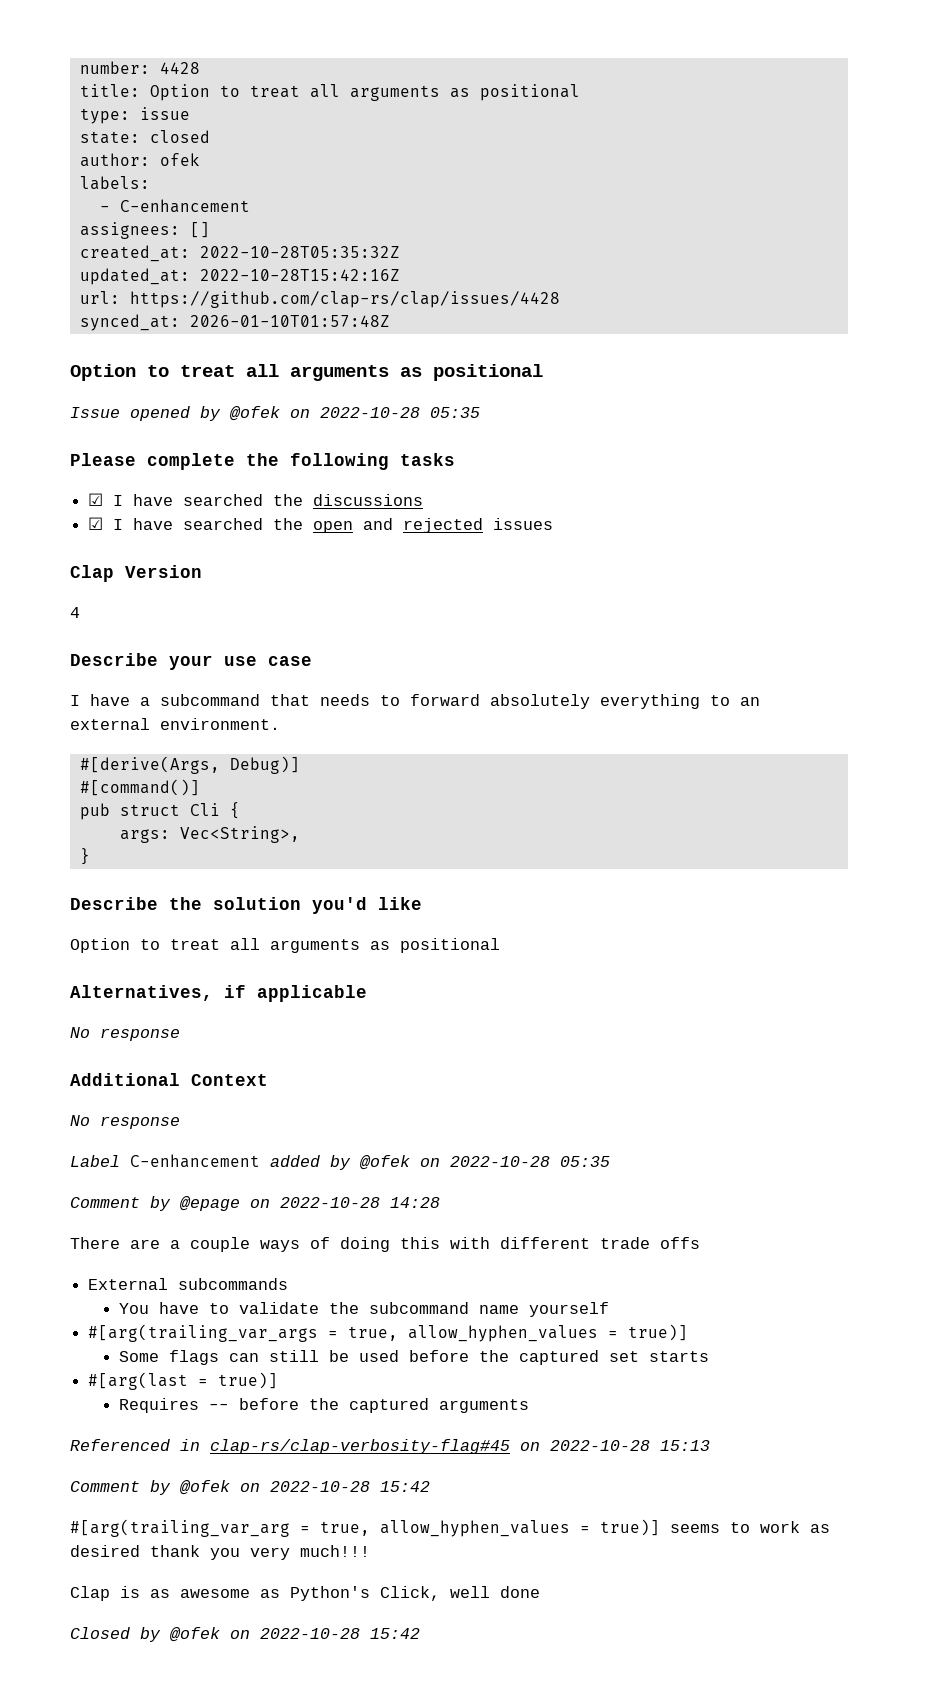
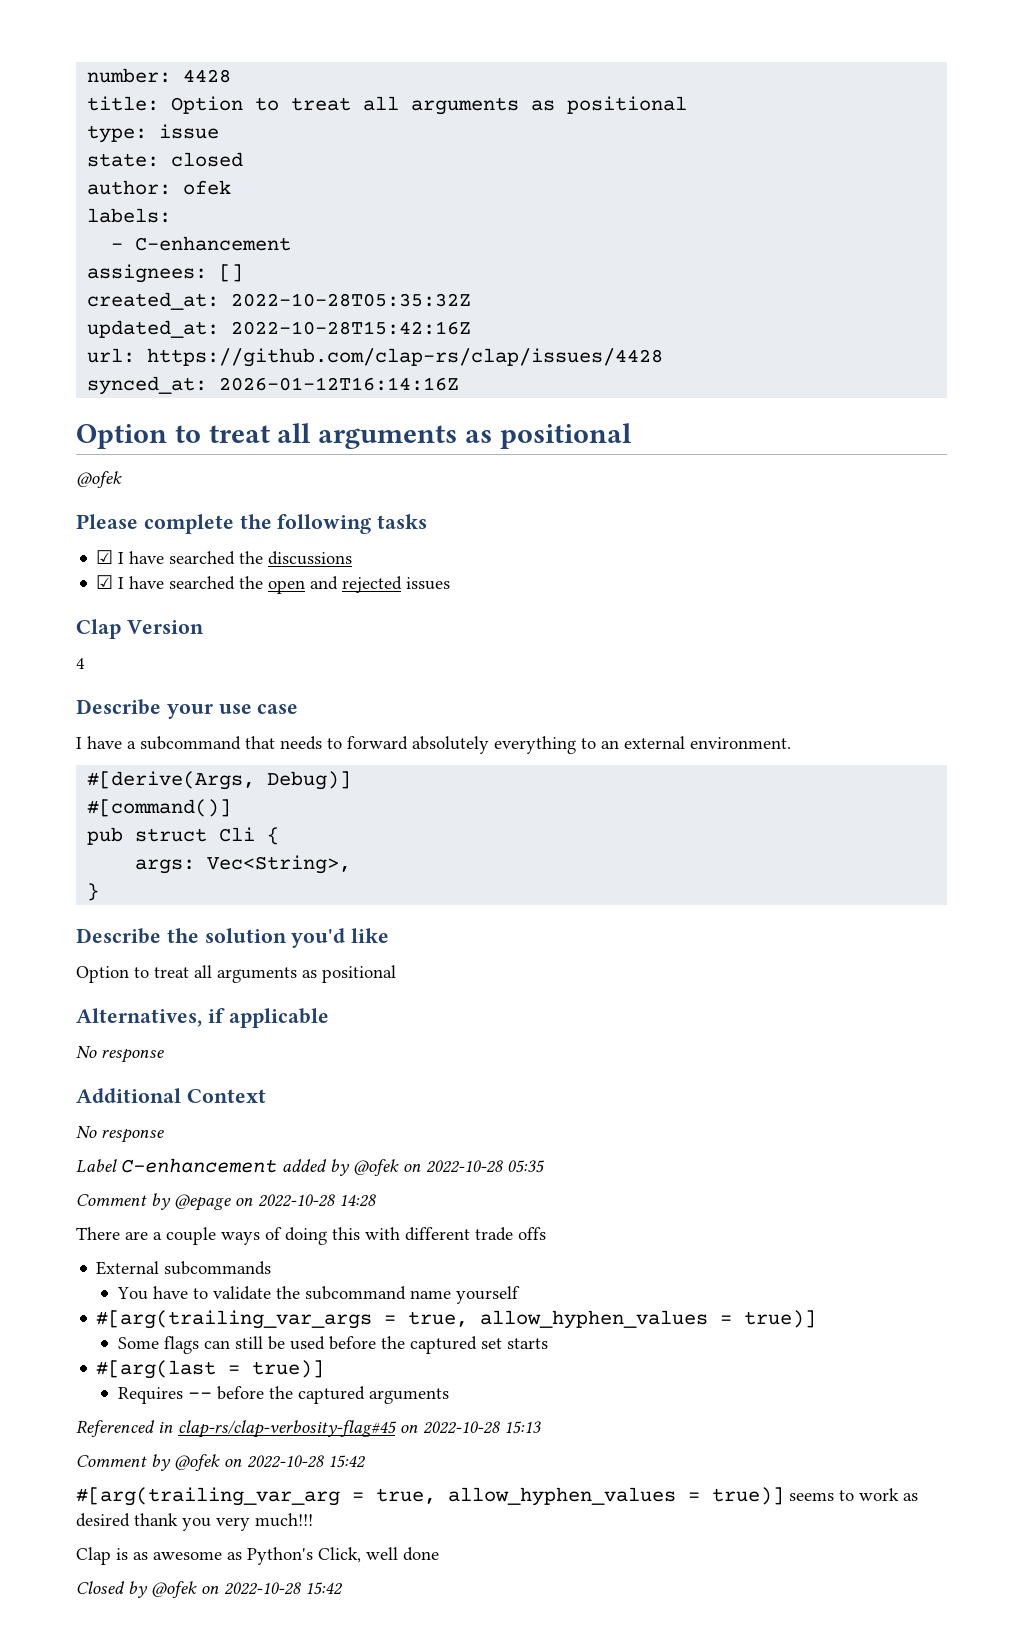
- synced_at: 2026-01-10T01:57:48Z
+ synced_at: 2026-01-12T16:14:16Z
  Option to treat all arguments as positional
- Issue opened by @ofek on 2022-10-28 05:35
+ @ofek

